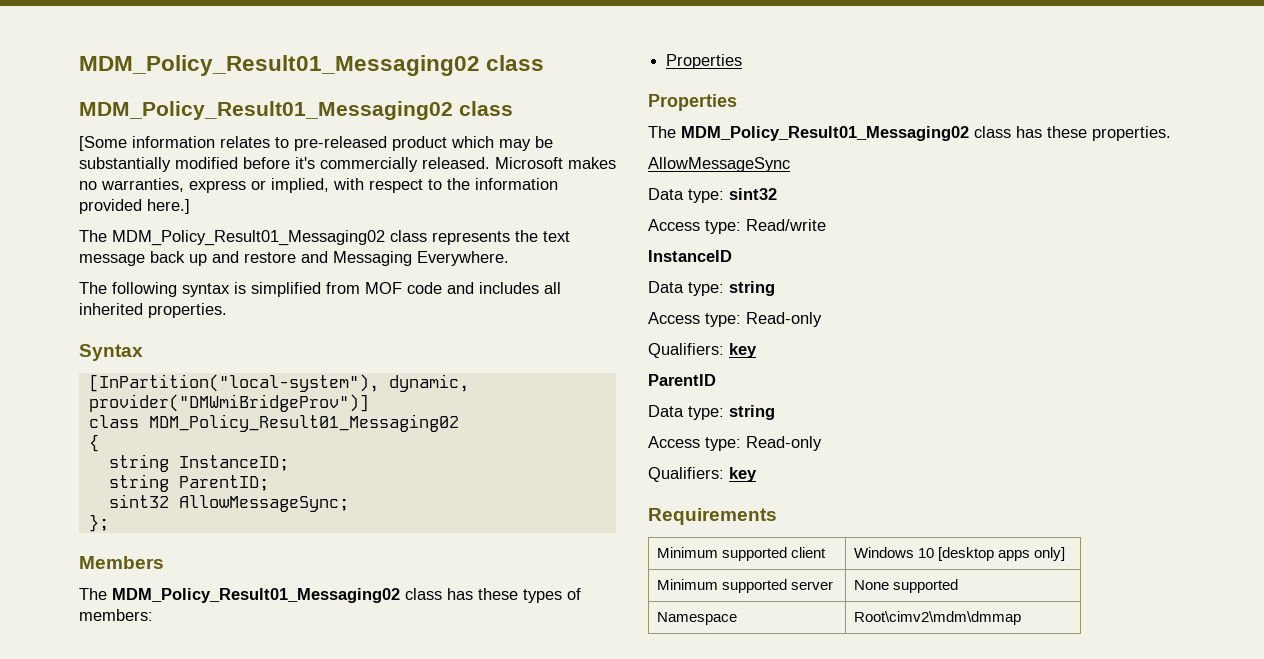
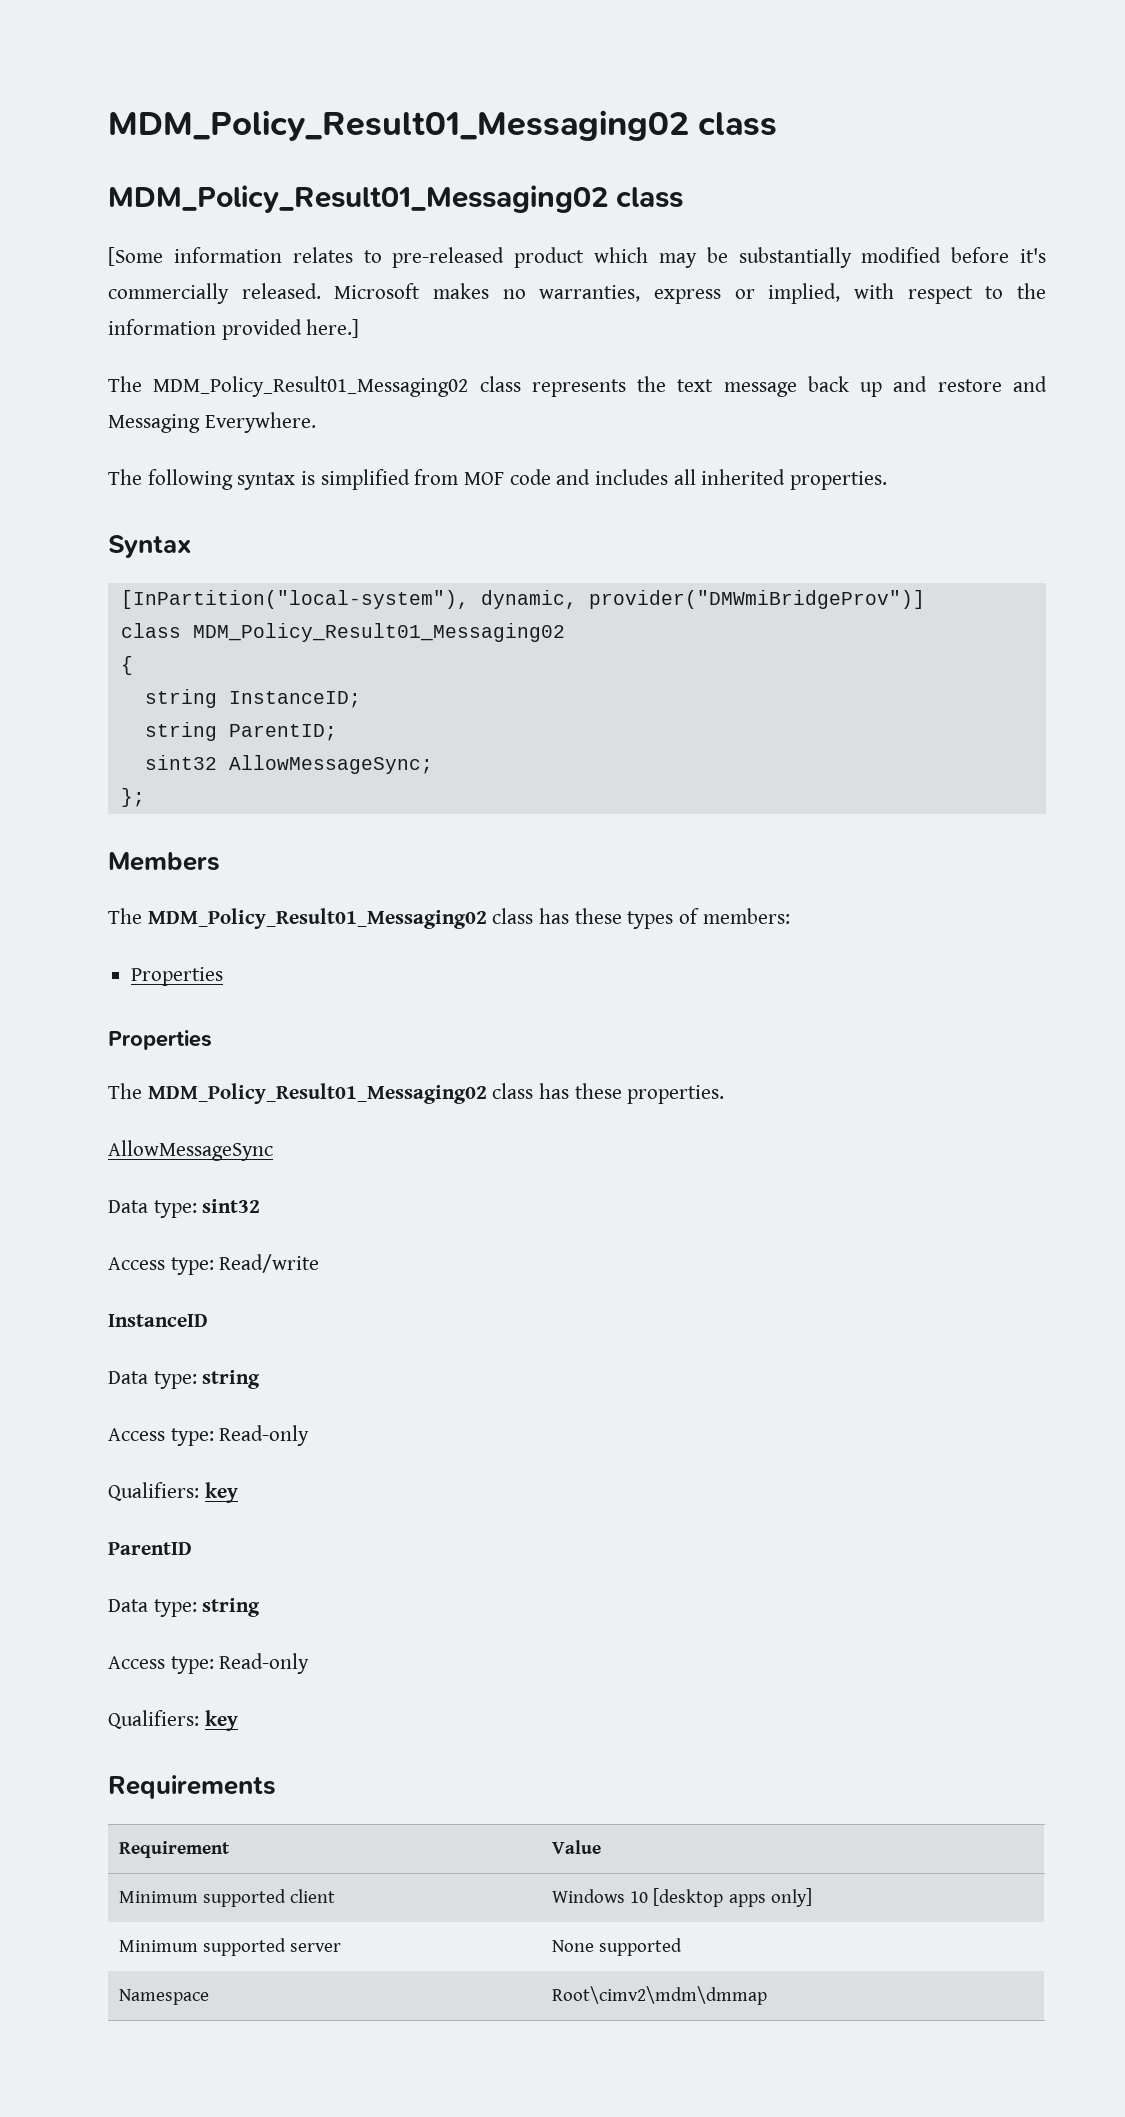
+ Requirement | Value

